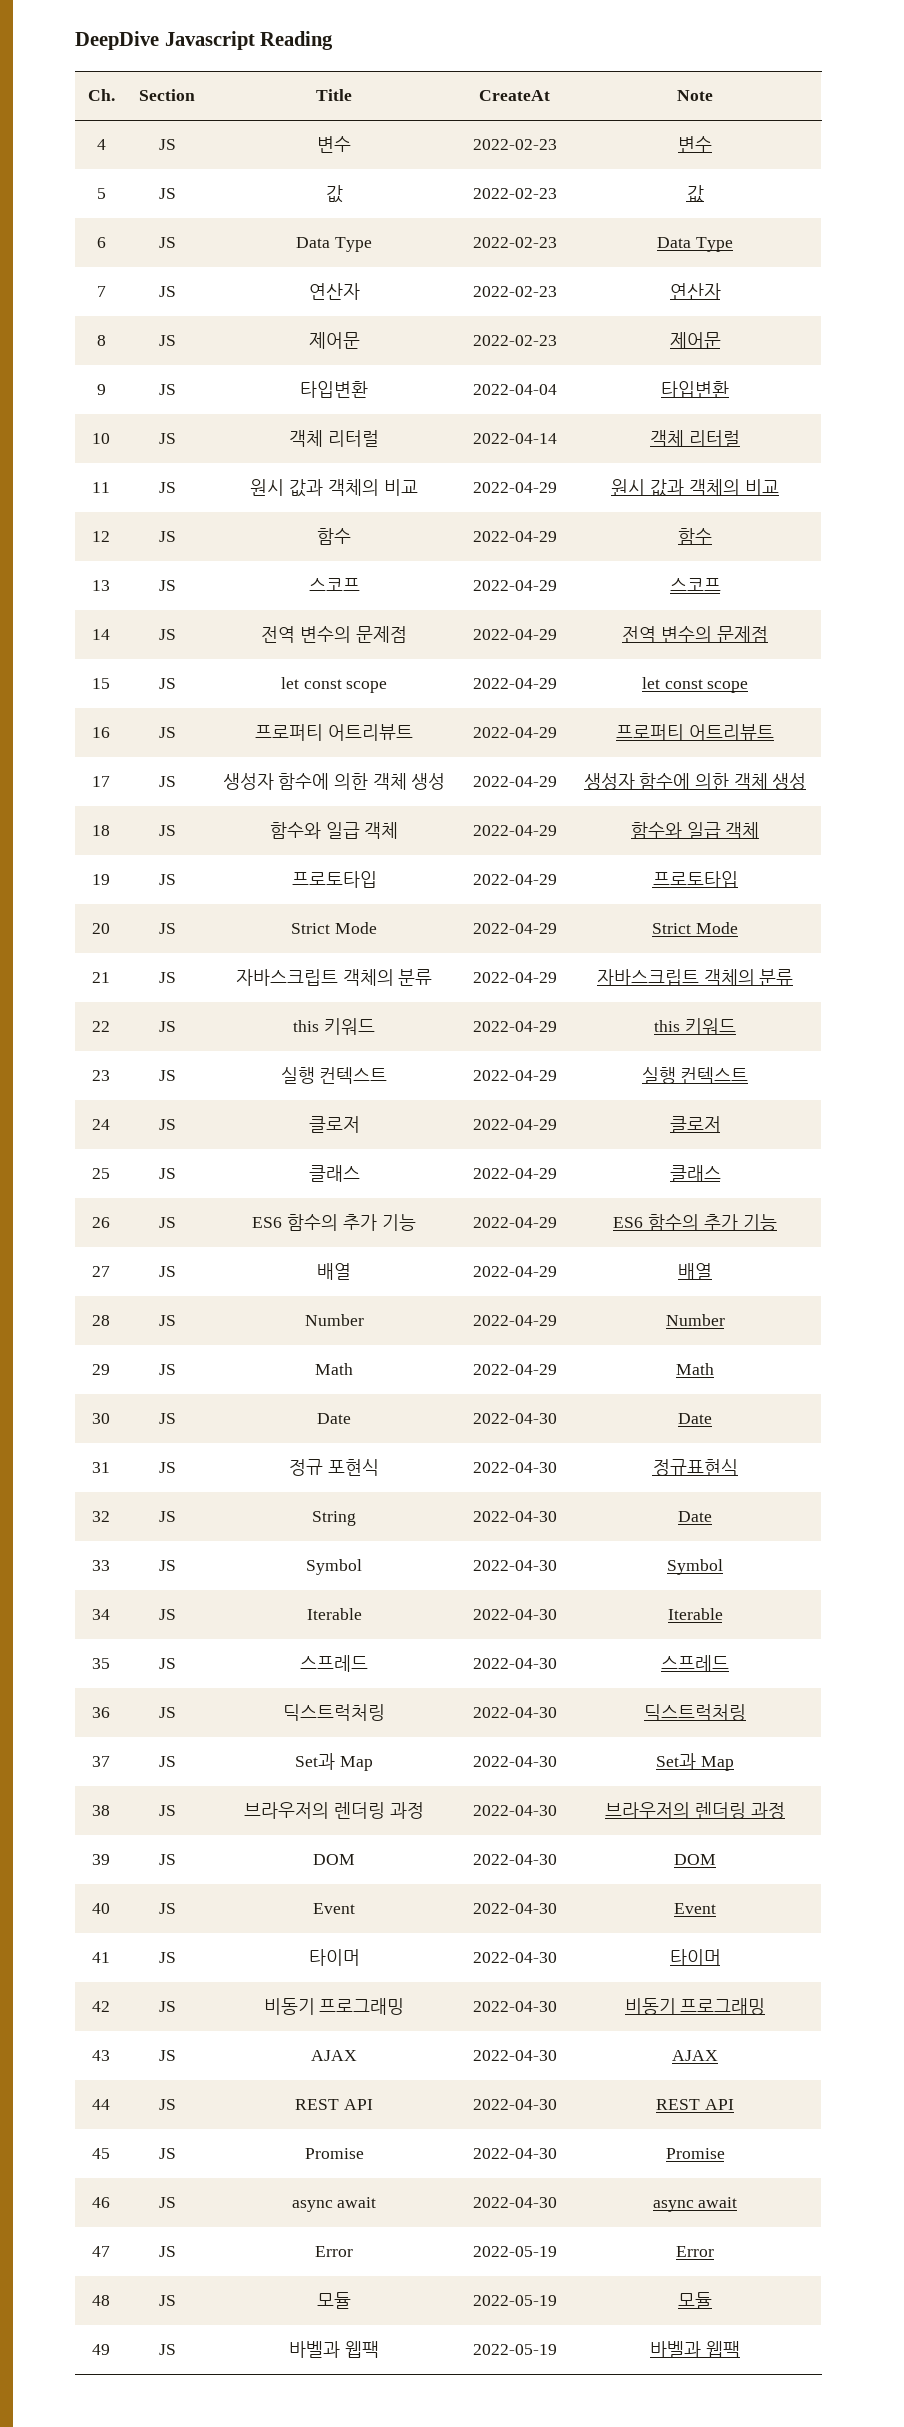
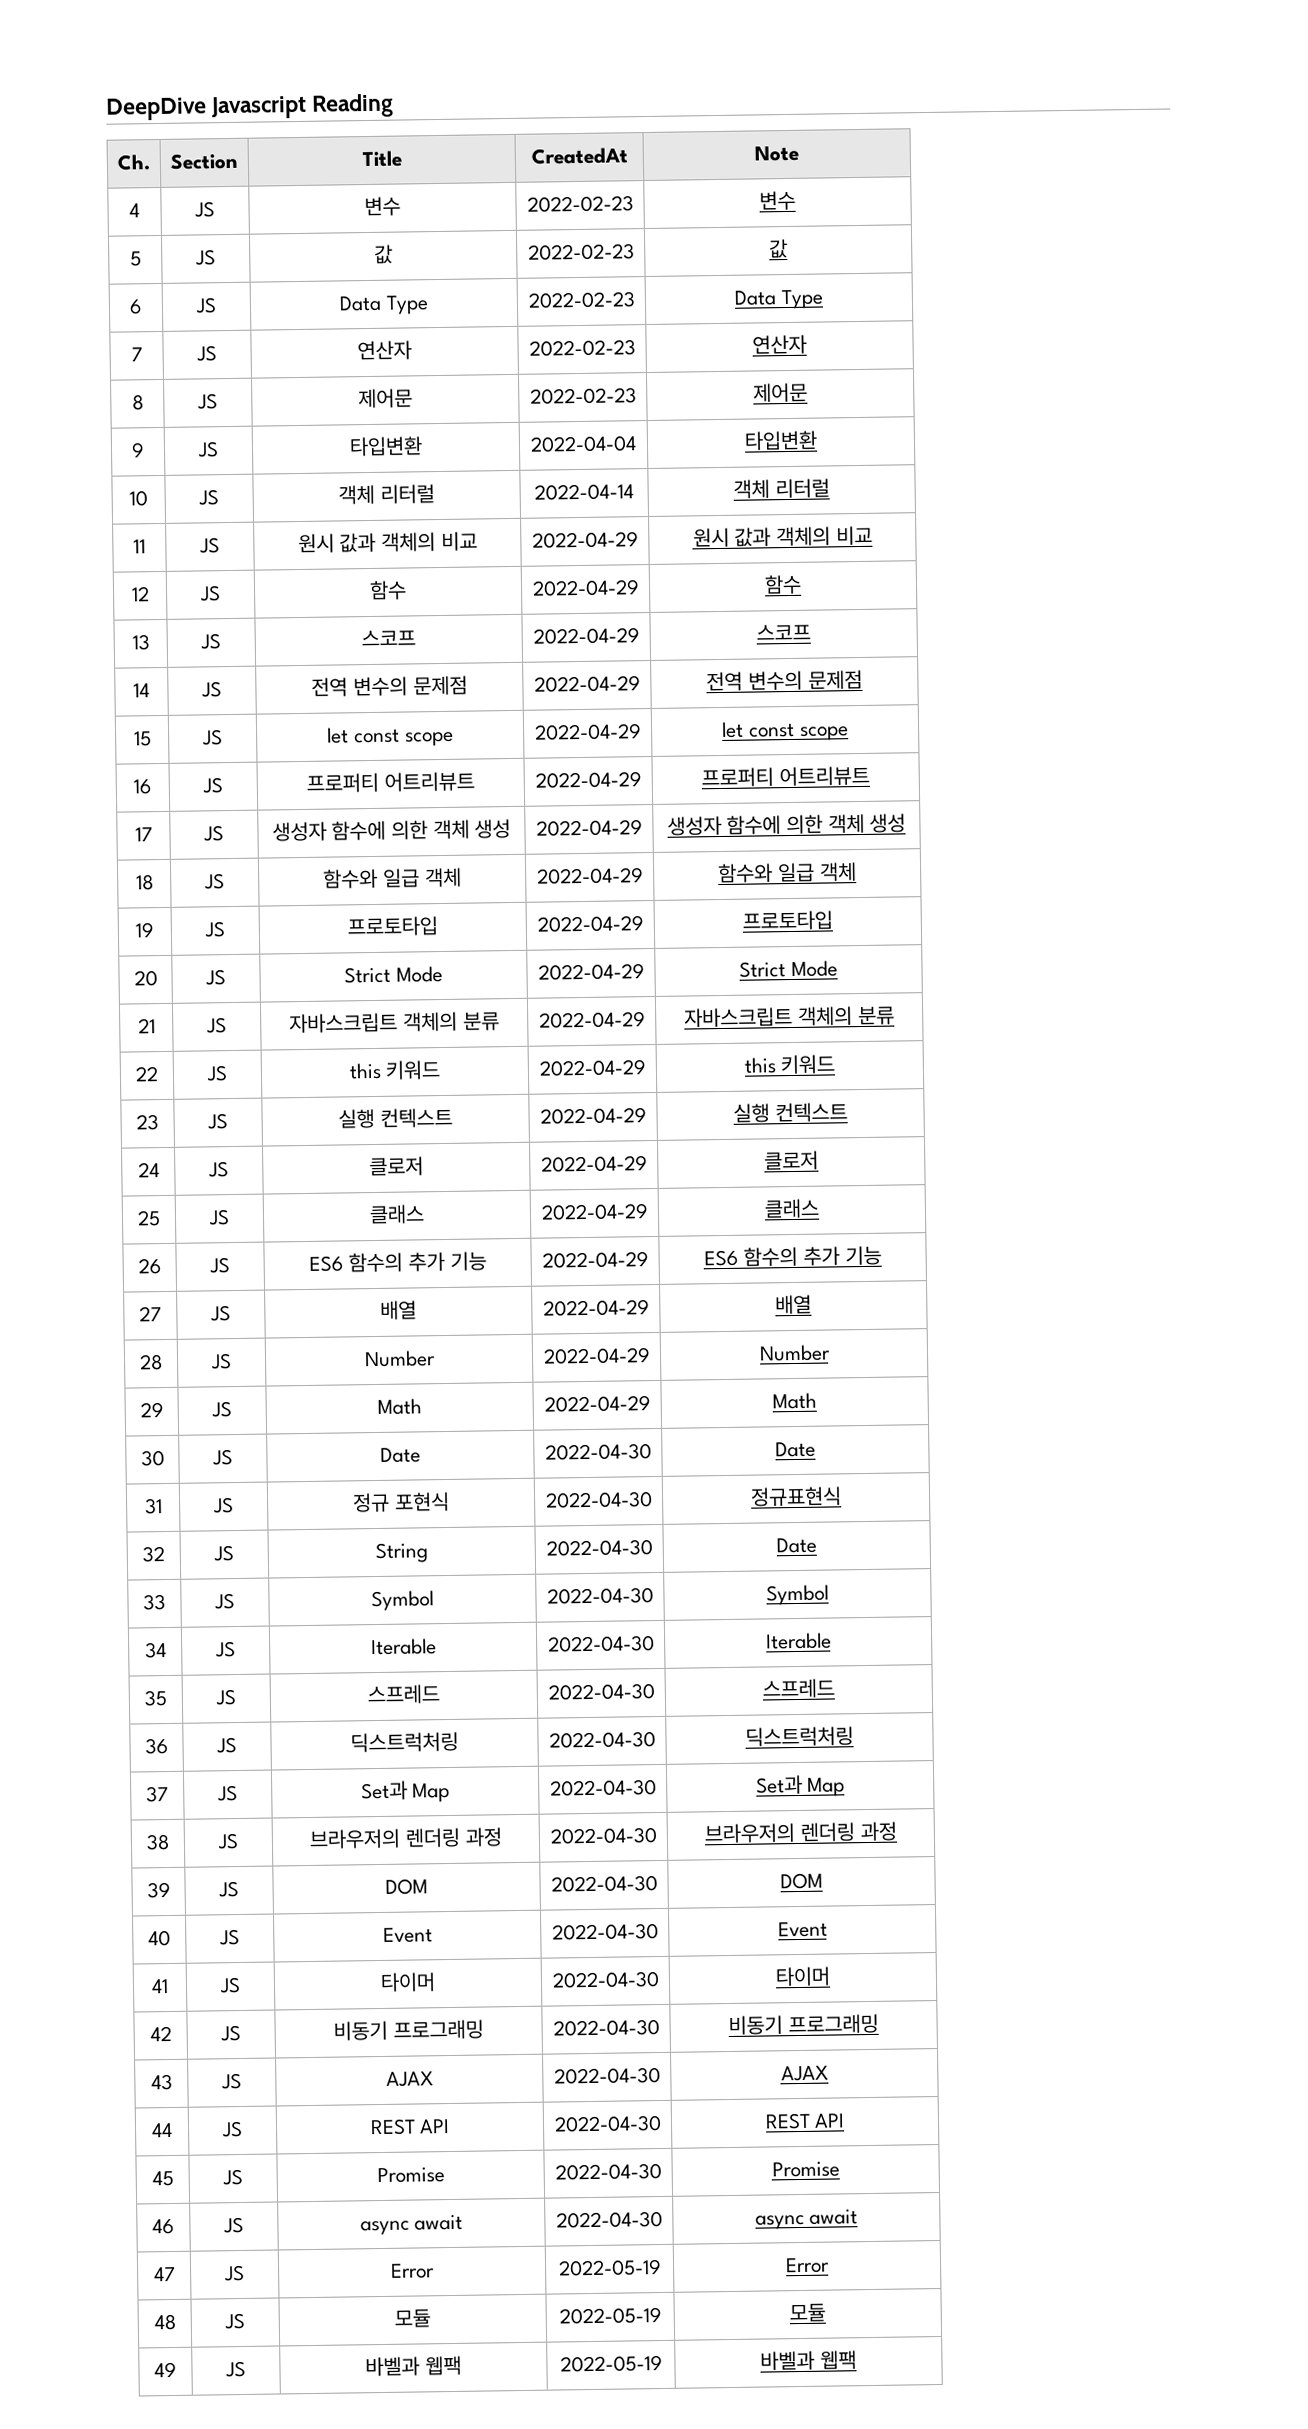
- Ch. | Section | Title | CreateAt | Note
+ Ch. | Section | Title | CreatedAt | Note

